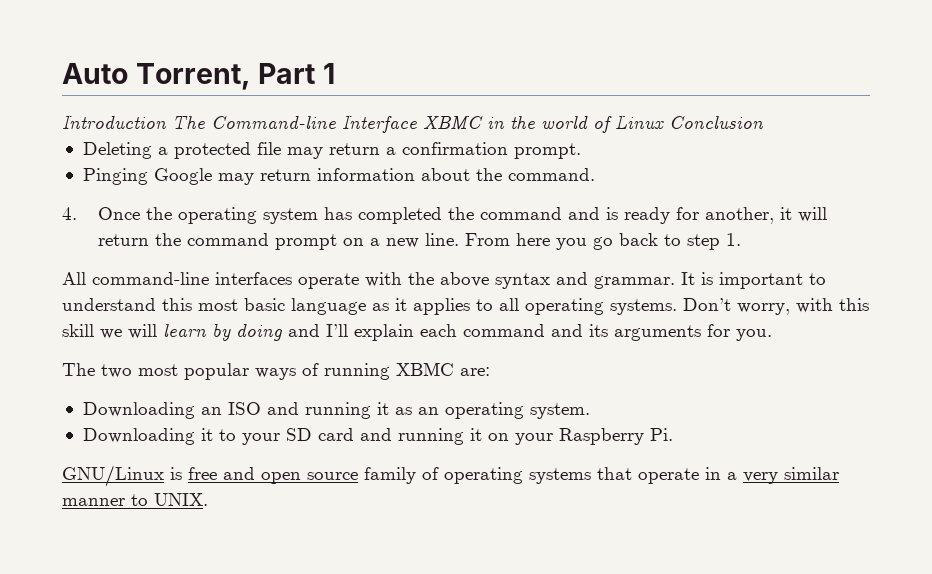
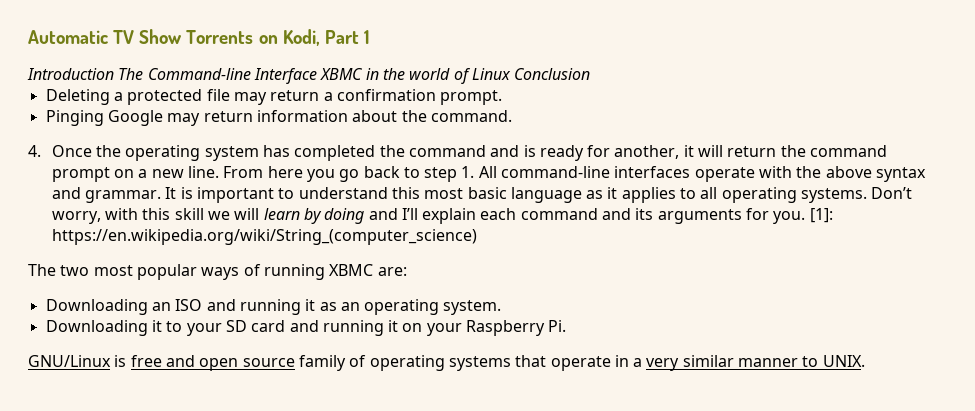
- Auto Torrent, Part 1
+ Automatic TV Show Torrents on Kodi, Part 1
- From here you go back to step 1.
- All command-line interfaces operate with the above syntax and grammar.
+ From here you go back to step 1. All command-line interfaces operate with the above syntax and grammar.
+ [1]: https://en.wikipedia.org/wiki/String_(computer_science)

